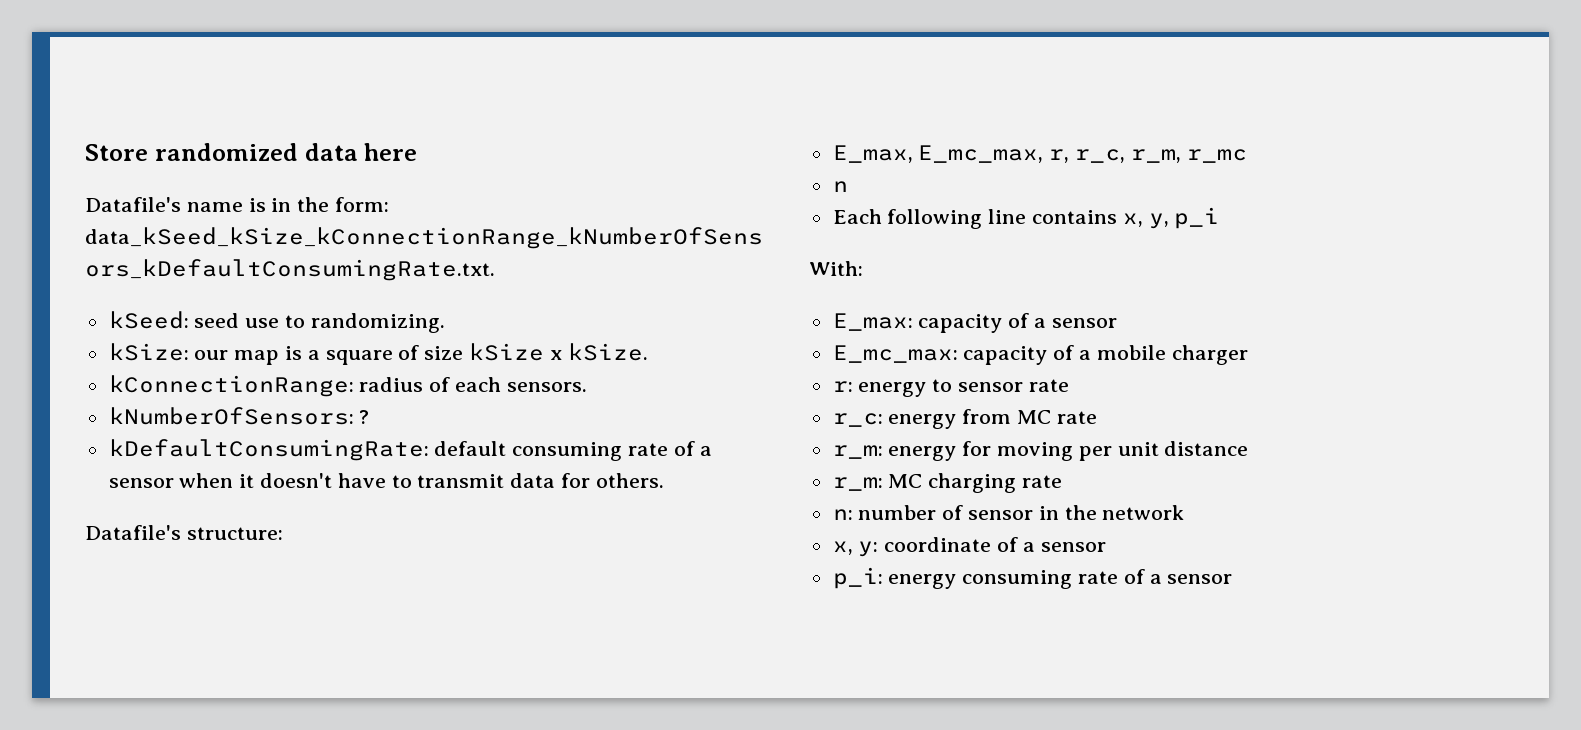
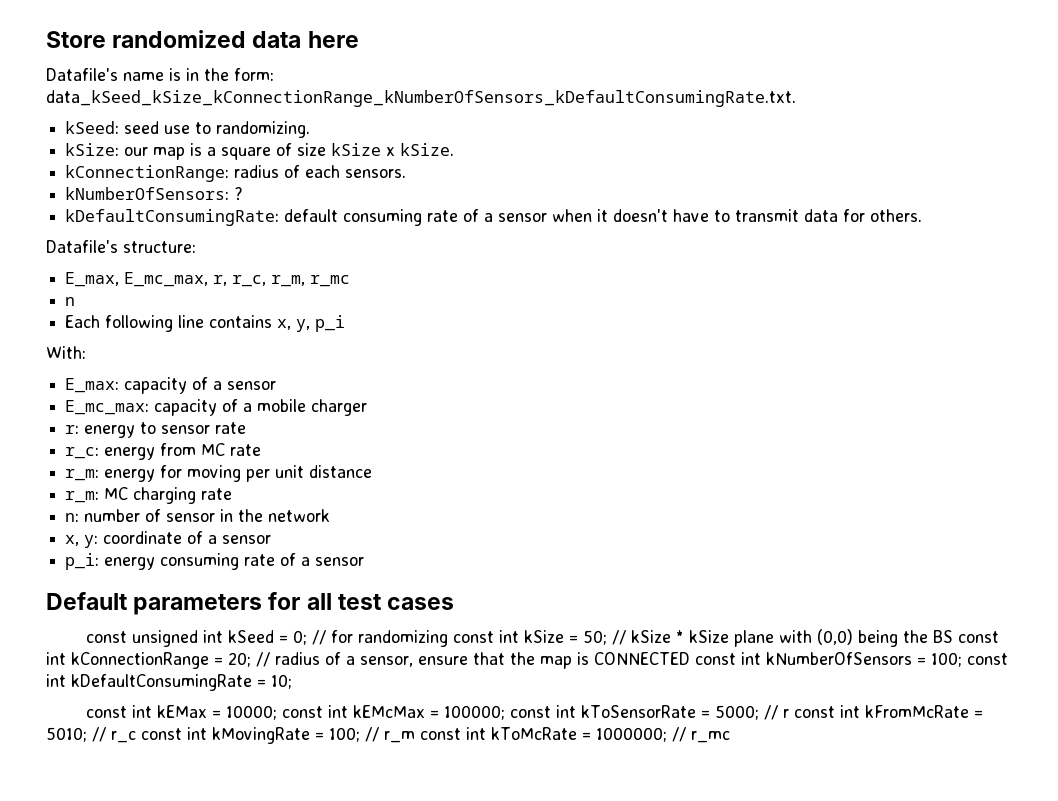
+ Default parameters for all test cases
+ const unsigned int kSeed = 0; // for randomizing const int kSize = 50; // kSize * kSize plane with (0,0) being the BS const int kConnectionRange = 20; // radius of a sensor, ensure that the map is CONNECTED const int kNumberOfSensors = 100; const int kDefaultConsumingRate = 10;
+ const int kEMax = 10000; const int kEMcMax = 100000; const int kToSensorRate = 5000; // r const int kFromMcRate = 5010; // r_c const int kMovingRate = 100; // r_m const int kToMcRate = 1000000; // r_mc

